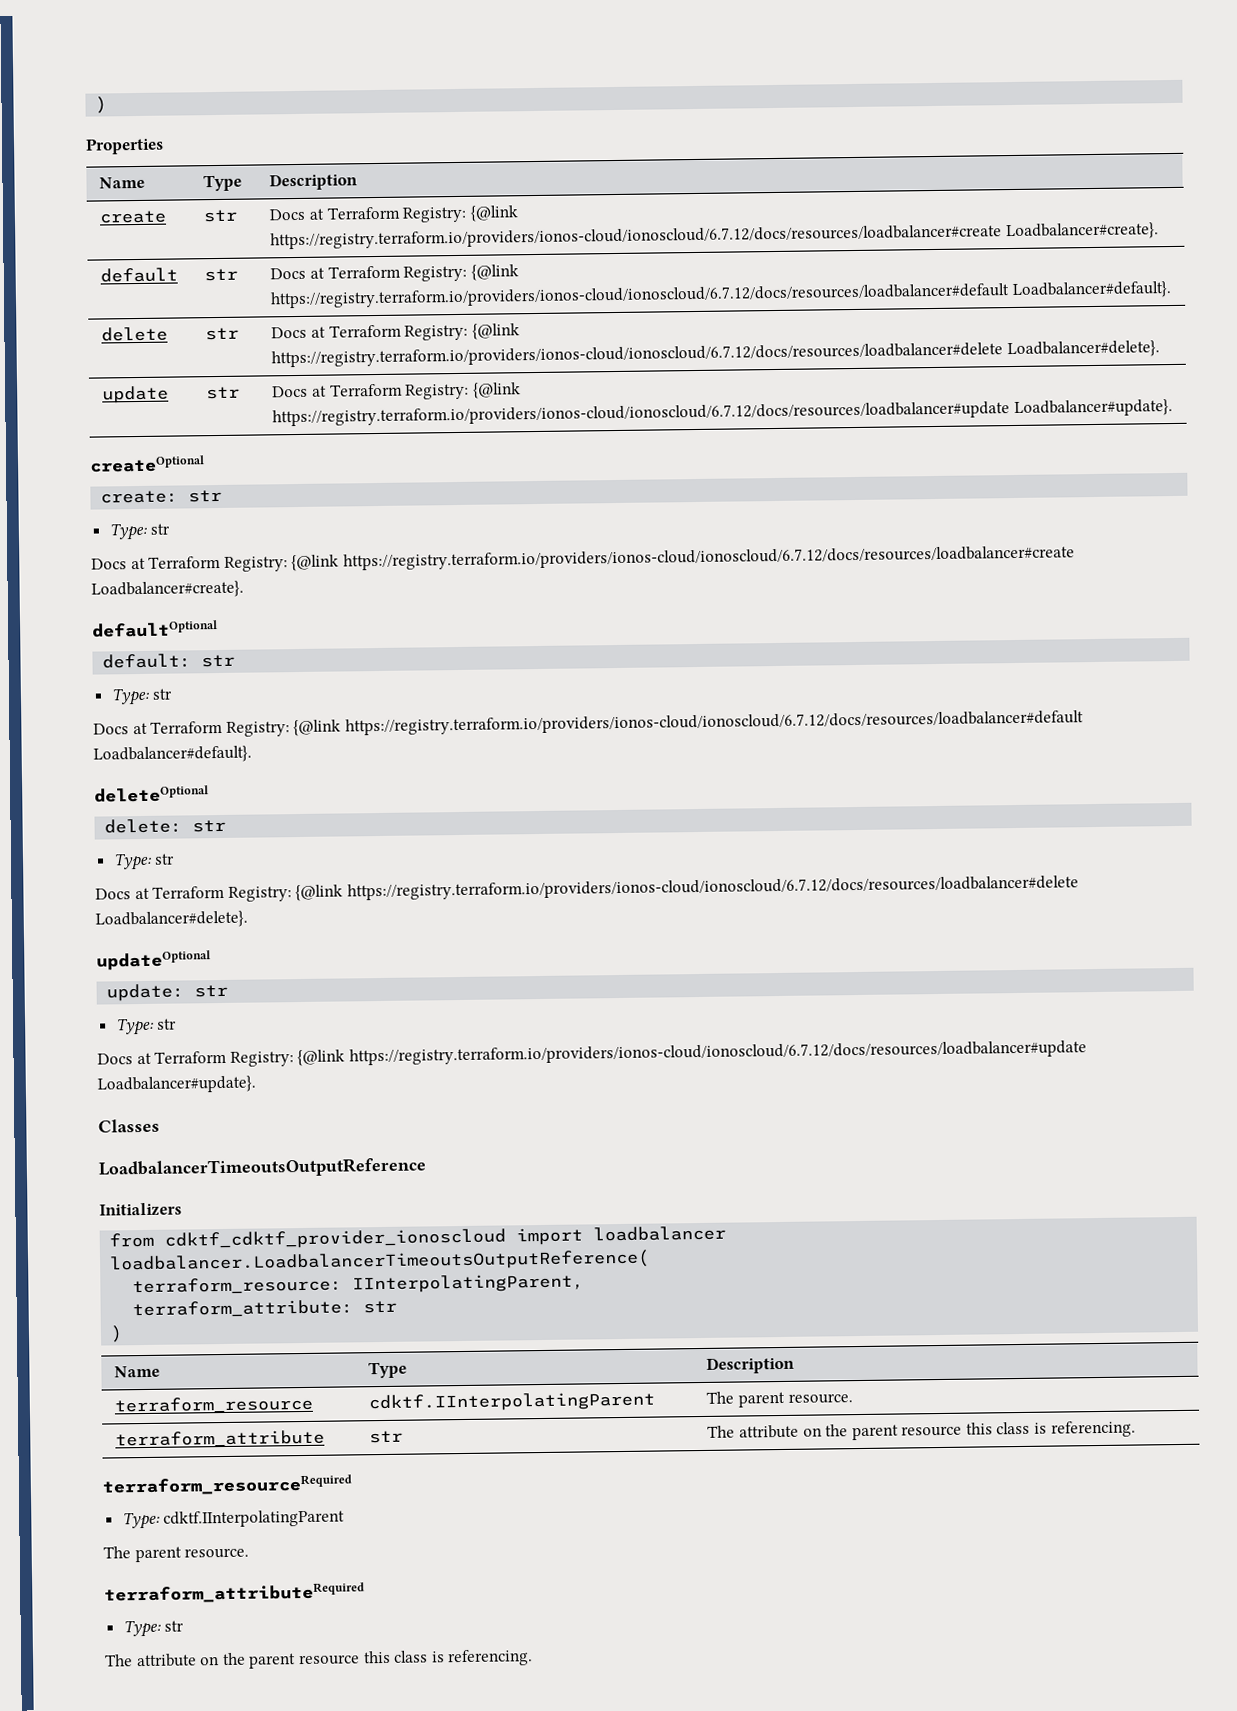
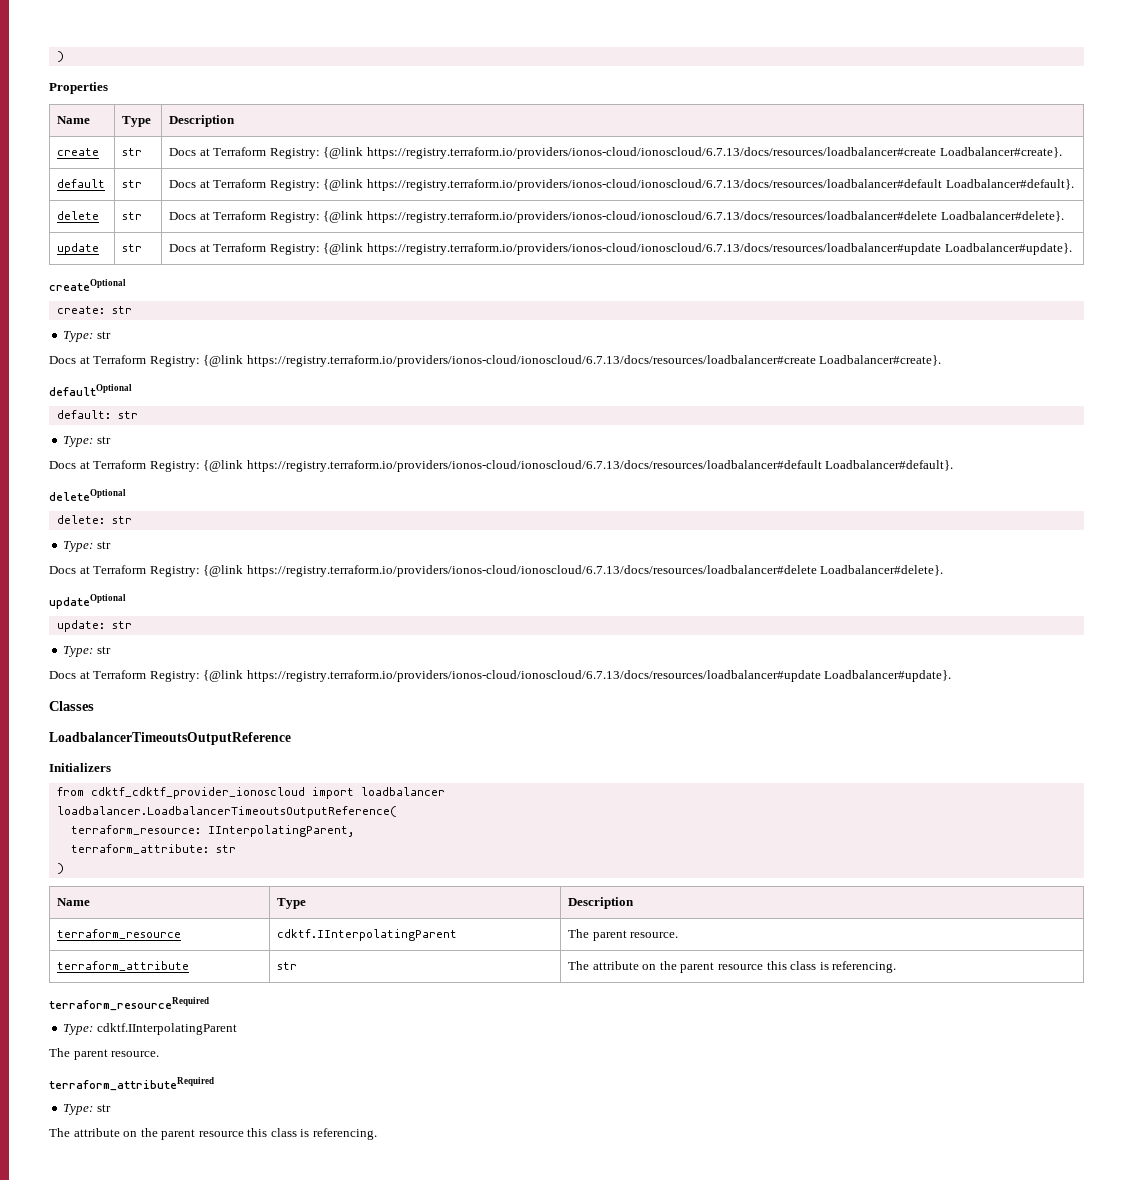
- create | str | Docs at Terraform Registry: {@link https://registry.terraform.io/providers/ionos-cloud/ionoscloud/6.7.12/docs/resources/loadbalancer#create Loadbalancer#create}.
+ create | str | Docs at Terraform Registry: {@link https://registry.terraform.io/providers/ionos-cloud/ionoscloud/6.7.13/docs/resources/loadbalancer#create Loadbalancer#create}.
- default | str | Docs at Terraform Registry: {@link https://registry.terraform.io/providers/ionos-cloud/ionoscloud/6.7.12/docs/resources/loadbalancer#default Loadbalancer#default}.
+ default | str | Docs at Terraform Registry: {@link https://registry.terraform.io/providers/ionos-cloud/ionoscloud/6.7.13/docs/resources/loadbalancer#default Loadbalancer#default}.
- delete | str | Docs at Terraform Registry: {@link https://registry.terraform.io/providers/ionos-cloud/ionoscloud/6.7.12/docs/resources/loadbalancer#delete Loadbalancer#delete}.
+ delete | str | Docs at Terraform Registry: {@link https://registry.terraform.io/providers/ionos-cloud/ionoscloud/6.7.13/docs/resources/loadbalancer#delete Loadbalancer#delete}.
- update | str | Docs at Terraform Registry: {@link https://registry.terraform.io/providers/ionos-cloud/ionoscloud/6.7.12/docs/resources/loadbalancer#update Loadbalancer#update}.
+ update | str | Docs at Terraform Registry: {@link https://registry.terraform.io/providers/ionos-cloud/ionoscloud/6.7.13/docs/resources/loadbalancer#update Loadbalancer#update}.
  create: str
  Type: str
- Docs at Terraform Registry: {@link https://registry.terraform.io/providers/ionos-cloud/ionoscloud/6.7.12/docs/resources/loadbalancer#create Loadbalancer#create}.
+ Docs at Terraform Registry: {@link https://registry.terraform.io/providers/ionos-cloud/ionoscloud/6.7.13/docs/resources/loadbalancer#create Loadbalancer#create}.
  default: str
  Type: str
- Docs at Terraform Registry: {@link https://registry.terraform.io/providers/ionos-cloud/ionoscloud/6.7.12/docs/resources/loadbalancer#default Loadbalancer#default}.
+ Docs at Terraform Registry: {@link https://registry.terraform.io/providers/ionos-cloud/ionoscloud/6.7.13/docs/resources/loadbalancer#default Loadbalancer#default}.
  delete: str
  Type: str
- Docs at Terraform Registry: {@link https://registry.terraform.io/providers/ionos-cloud/ionoscloud/6.7.12/docs/resources/loadbalancer#delete Loadbalancer#delete}.
+ Docs at Terraform Registry: {@link https://registry.terraform.io/providers/ionos-cloud/ionoscloud/6.7.13/docs/resources/loadbalancer#delete Loadbalancer#delete}.
  update: str
  Type: str
- Docs at Terraform Registry: {@link https://registry.terraform.io/providers/ionos-cloud/ionoscloud/6.7.12/docs/resources/loadbalancer#update Loadbalancer#update}.
+ Docs at Terraform Registry: {@link https://registry.terraform.io/providers/ionos-cloud/ionoscloud/6.7.13/docs/resources/loadbalancer#update Loadbalancer#update}.

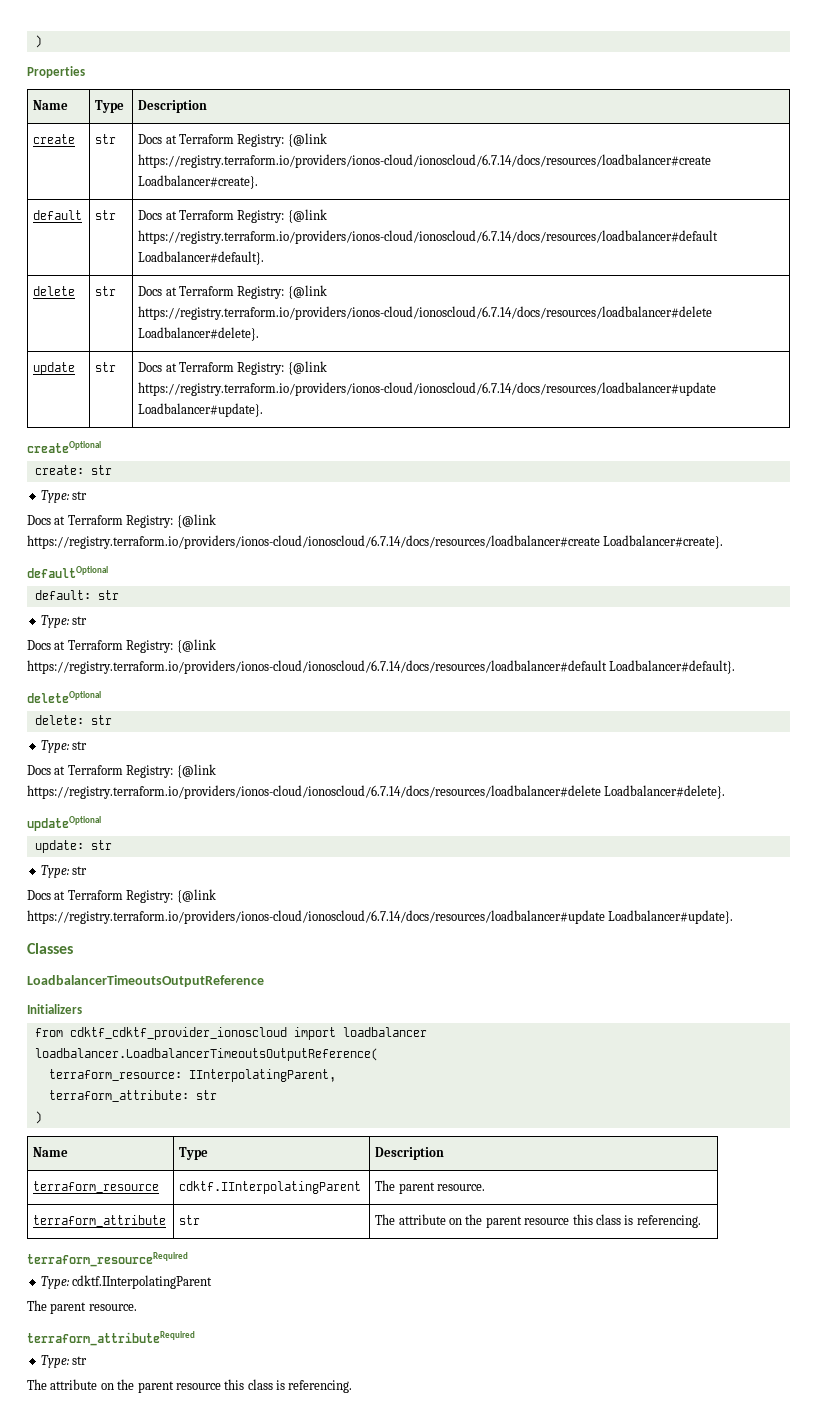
- create | str | Docs at Terraform Registry: {@link https://registry.terraform.io/providers/ionos-cloud/ionoscloud/6.7.13/docs/resources/loadbalancer#create Loadbalancer#create}.
+ create | str | Docs at Terraform Registry: {@link https://registry.terraform.io/providers/ionos-cloud/ionoscloud/6.7.14/docs/resources/loadbalancer#create Loadbalancer#create}.
- default | str | Docs at Terraform Registry: {@link https://registry.terraform.io/providers/ionos-cloud/ionoscloud/6.7.13/docs/resources/loadbalancer#default Loadbalancer#default}.
+ default | str | Docs at Terraform Registry: {@link https://registry.terraform.io/providers/ionos-cloud/ionoscloud/6.7.14/docs/resources/loadbalancer#default Loadbalancer#default}.
- delete | str | Docs at Terraform Registry: {@link https://registry.terraform.io/providers/ionos-cloud/ionoscloud/6.7.13/docs/resources/loadbalancer#delete Loadbalancer#delete}.
+ delete | str | Docs at Terraform Registry: {@link https://registry.terraform.io/providers/ionos-cloud/ionoscloud/6.7.14/docs/resources/loadbalancer#delete Loadbalancer#delete}.
- update | str | Docs at Terraform Registry: {@link https://registry.terraform.io/providers/ionos-cloud/ionoscloud/6.7.13/docs/resources/loadbalancer#update Loadbalancer#update}.
+ update | str | Docs at Terraform Registry: {@link https://registry.terraform.io/providers/ionos-cloud/ionoscloud/6.7.14/docs/resources/loadbalancer#update Loadbalancer#update}.
  create: str
  Type: str
- Docs at Terraform Registry: {@link https://registry.terraform.io/providers/ionos-cloud/ionoscloud/6.7.13/docs/resources/loadbalancer#create Loadbalancer#create}.
+ Docs at Terraform Registry: {@link https://registry.terraform.io/providers/ionos-cloud/ionoscloud/6.7.14/docs/resources/loadbalancer#create Loadbalancer#create}.
  default: str
  Type: str
- Docs at Terraform Registry: {@link https://registry.terraform.io/providers/ionos-cloud/ionoscloud/6.7.13/docs/resources/loadbalancer#default Loadbalancer#default}.
+ Docs at Terraform Registry: {@link https://registry.terraform.io/providers/ionos-cloud/ionoscloud/6.7.14/docs/resources/loadbalancer#default Loadbalancer#default}.
  delete: str
  Type: str
- Docs at Terraform Registry: {@link https://registry.terraform.io/providers/ionos-cloud/ionoscloud/6.7.13/docs/resources/loadbalancer#delete Loadbalancer#delete}.
+ Docs at Terraform Registry: {@link https://registry.terraform.io/providers/ionos-cloud/ionoscloud/6.7.14/docs/resources/loadbalancer#delete Loadbalancer#delete}.
  update: str
  Type: str
- Docs at Terraform Registry: {@link https://registry.terraform.io/providers/ionos-cloud/ionoscloud/6.7.13/docs/resources/loadbalancer#update Loadbalancer#update}.
+ Docs at Terraform Registry: {@link https://registry.terraform.io/providers/ionos-cloud/ionoscloud/6.7.14/docs/resources/loadbalancer#update Loadbalancer#update}.

